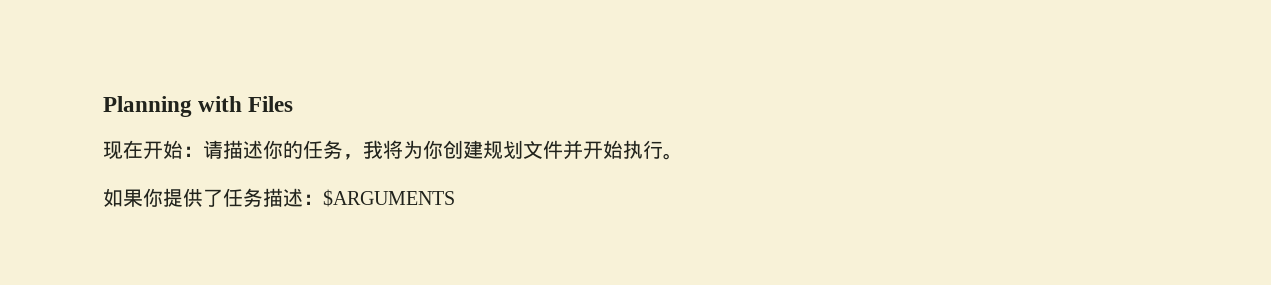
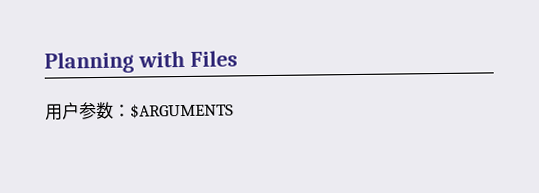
- 现在开始：请描述你的任务，我将为你创建规划文件并开始执行。
- 如果你提供了任务描述：$ARGUMENTS
+ 用户参数：$ARGUMENTS

